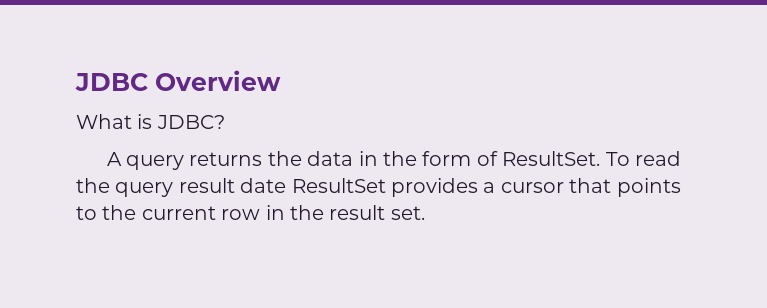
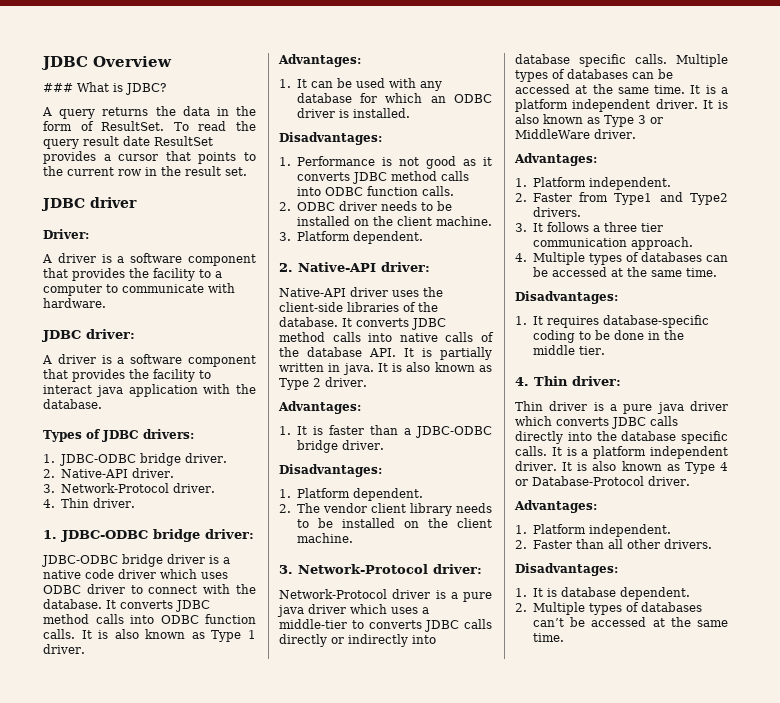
- What is JDBC?
+ ### What is JDBC?
+ JDBC driver
+ Driver:
+ A driver is a software component that provides the facility to a computer to communicate with hardware.
+ JDBC driver:
+ A driver is a software component that provides the facility to interact java application with the database.
+ Types of JDBC drivers:
+ 1. JDBC-ODBC bridge driver.
+ 2. Native-API driver.
+ 3. Network-Protocol driver.
+ 4. Thin driver.
+ 1. JDBC-ODBC bridge driver:
+ JDBC-ODBC bridge driver is a native code driver which uses ODBC driver to connect with the database. It converts JDBC method calls into ODBC function calls. It is also known as Type 1 driver.
+ Advantages:
+ 1. It can be used with any database for which an ODBC driver is installed.
+ Disadvantages:
+ 1. Performance is not good as it converts JDBC method calls into ODBC function calls.
+ 2. ODBC driver needs to be installed on the client machine.
+ 3. Platform dependent.
+ 2. Native-API driver:
+ Native-API driver uses the client-side libraries of the database. It converts JDBC method calls into native calls of the database API. It is partially written in java. It is also known as Type 2 driver.
+ Advantages:
+ 1. It is faster than a JDBC-ODBC bridge driver.
+ Disadvantages:
+ 1. Platform dependent.
+ 2. The vendor client library needs to be installed on the client machine.
+ 3. Network-Protocol driver:
+ Network-Protocol driver is a pure java driver which uses a middle-tier to converts JDBC calls directly or indirectly into database specific calls. Multiple types of databases can be accessed at the same time. It is a platform independent driver. It is also known as Type 3 or MiddleWare driver.
+ Advantages:
+ 1. Platform independent.
+ 2. Faster from Type1 and Type2 drivers.
+ 3. It follows a three tier communication approach.
+ 4. Multiple types of databases can be accessed at the same time.
+ Disadvantages:
+ 1. It requires database-specific coding to be done in the middle tier.
+ 4. Thin driver:
+ Thin driver is a pure java driver which converts JDBC calls directly into the database specific calls. It is a platform independent driver. It is also known as Type 4 or Database-Protocol driver.
+ Advantages:
+ 1. Platform independent.
+ 2. Faster than all other drivers.
+ Disadvantages:
+ 1. It is database dependent.
+ 2. Multiple types of databases can’t be accessed at the same time.

